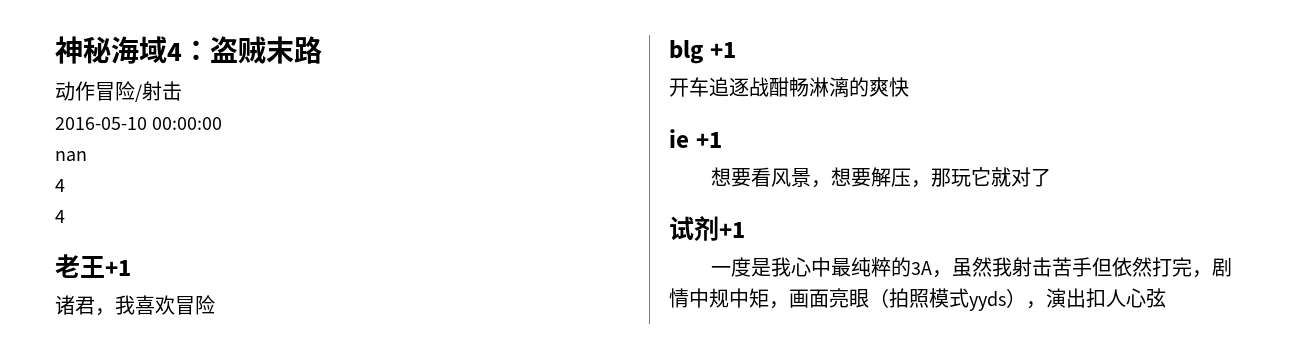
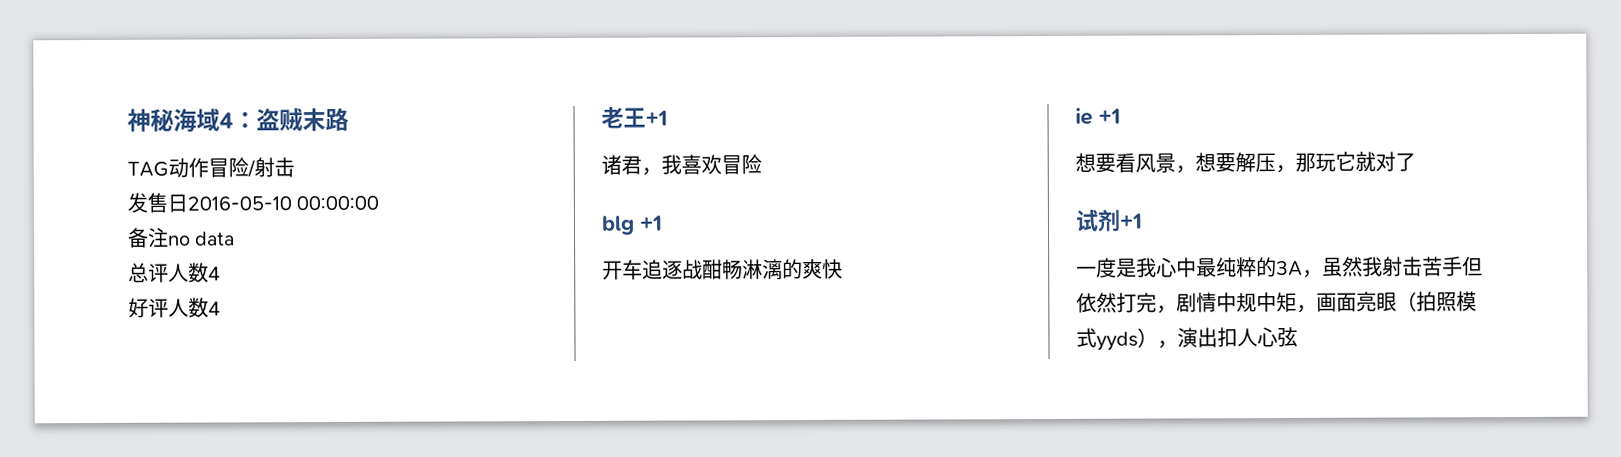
- 动作冒险/射击
+ TAG动作冒险/射击
- 2016-05-10 00:00:00
+ 发售日2016-05-10 00:00:00
- nan
- 4
- 4
+ 备注no data
+ 总评人数4
+ 好评人数4

